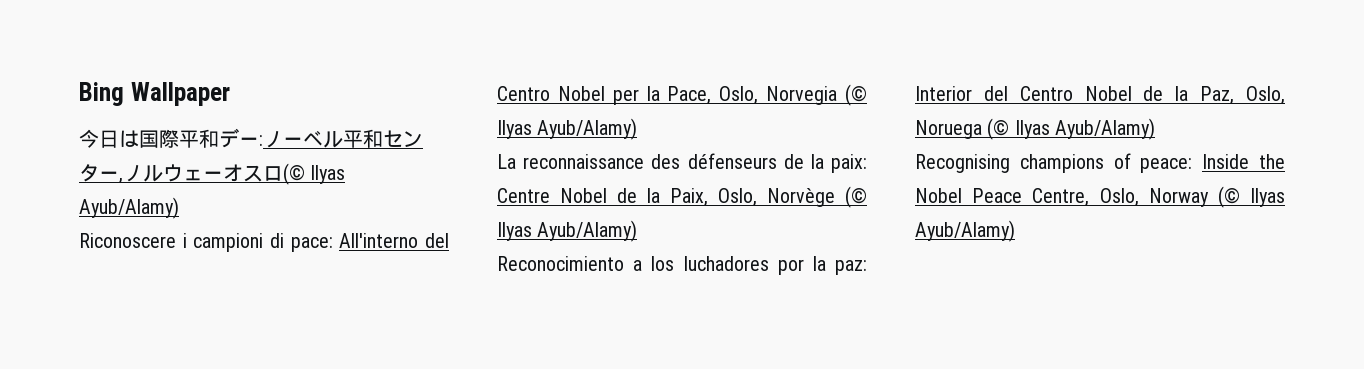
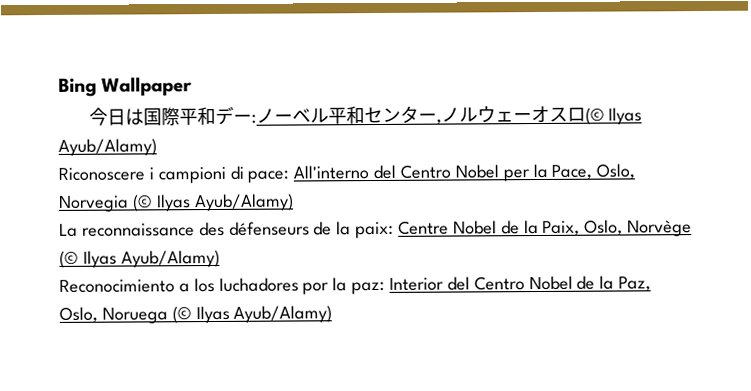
- Recognising champions of peace: Inside the Nobel Peace Centre, Oslo, Norway (© Ilyas Ayub/Alamy)

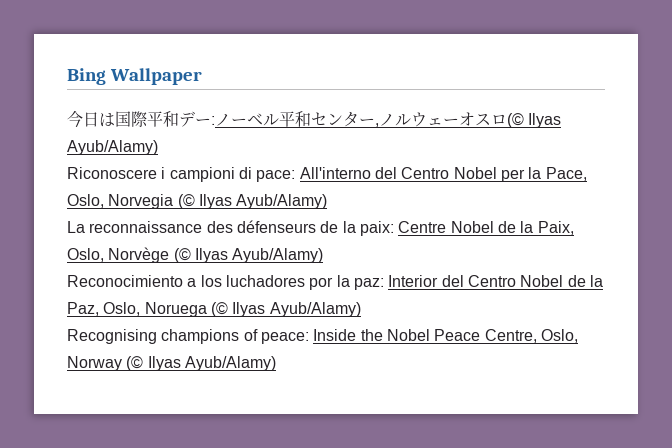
+ Recognising champions of peace: Inside the Nobel Peace Centre, Oslo, Norway (© Ilyas Ayub/Alamy)

